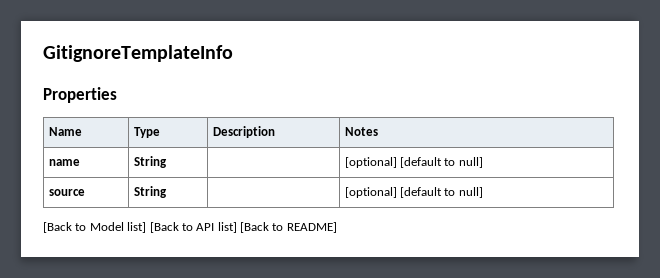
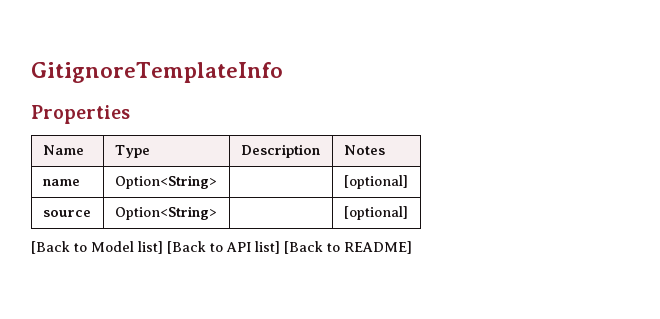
- name | String | | [optional] [default to null]
+ name | Option<String> | | [optional]
- source | String | | [optional] [default to null]
+ source | Option<String> | | [optional]

